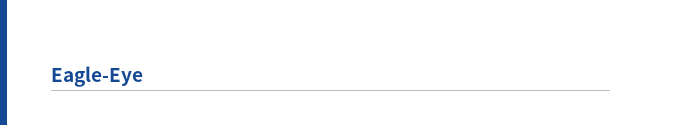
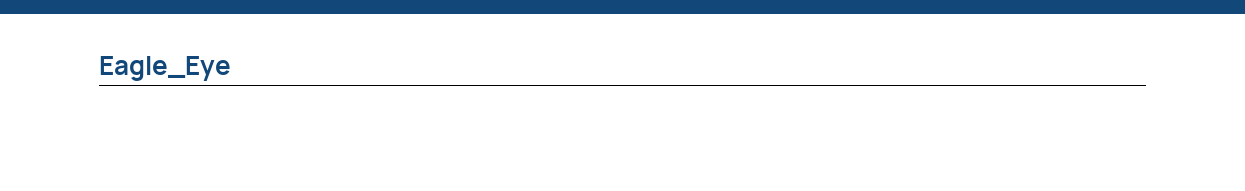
- Eagle-Eye
+ Eagle_Eye

